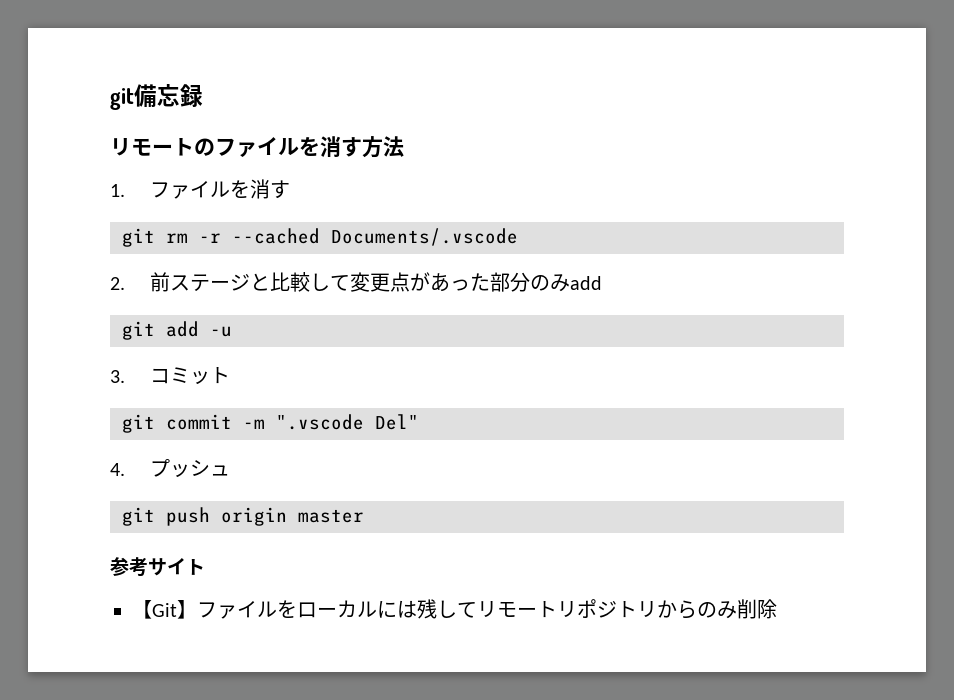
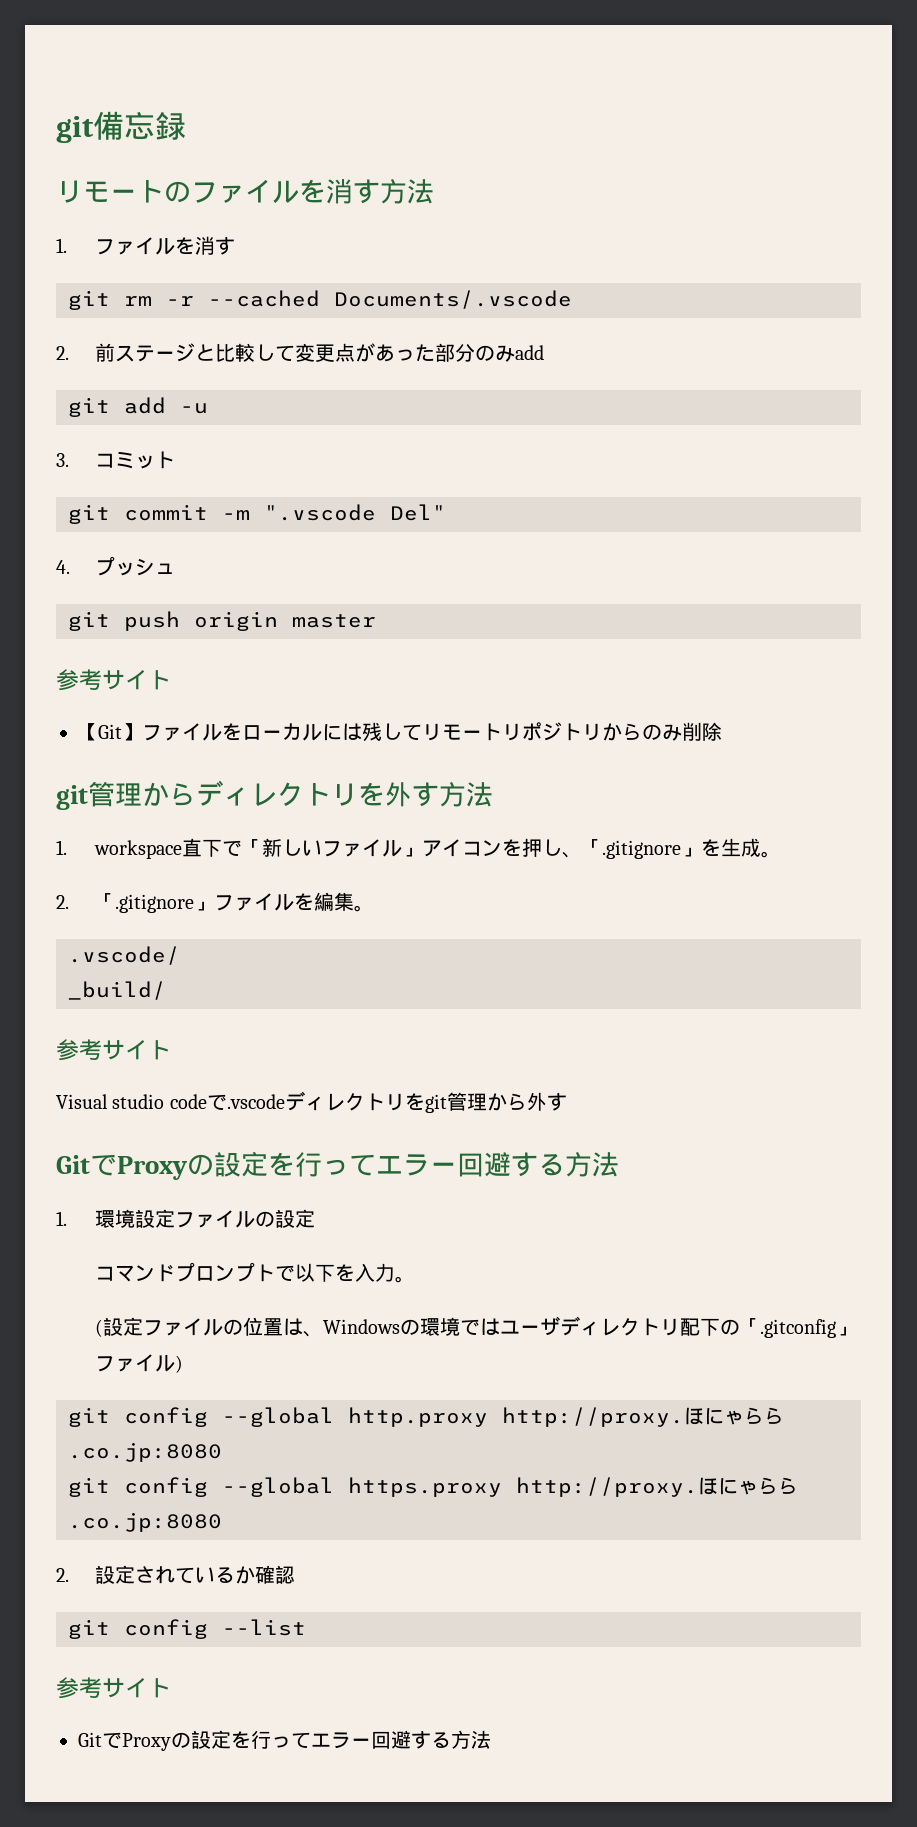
+ git管理からディレクトリを外す方法
+ 1. workspace直下で「新しいファイル」アイコンを押し、「.gitignore」を生成。
+ 2.「.gitignore」ファイルを編集。
+ .vscode/
+ _build/
+ 参考サイト
+ Visual studio codeで.vscodeディレクトリをgit管理から外す
+ GitでProxyの設定を行ってエラー回避する方法
+ 1.環境設定ファイルの設定
+ コマンドプロンプトで以下を入力。
+ (設定ファイルの位置は、Windowsの環境ではユーザディレクトリ配下の「.gitconfig」ファイル)
+ git config --global http.proxy http://proxy.ほにゃらら.co.jp:8080
+ git config --global https.proxy http://proxy.ほにゃらら.co.jp:8080
+ 2.設定されているか確認
+ git config --list
+ 参考サイト
+ GitでProxyの設定を行ってエラー回避する方法

